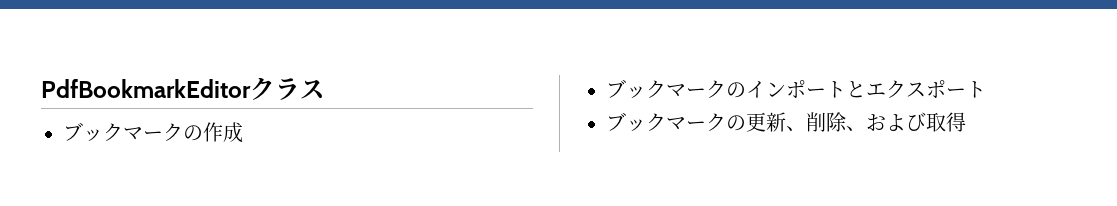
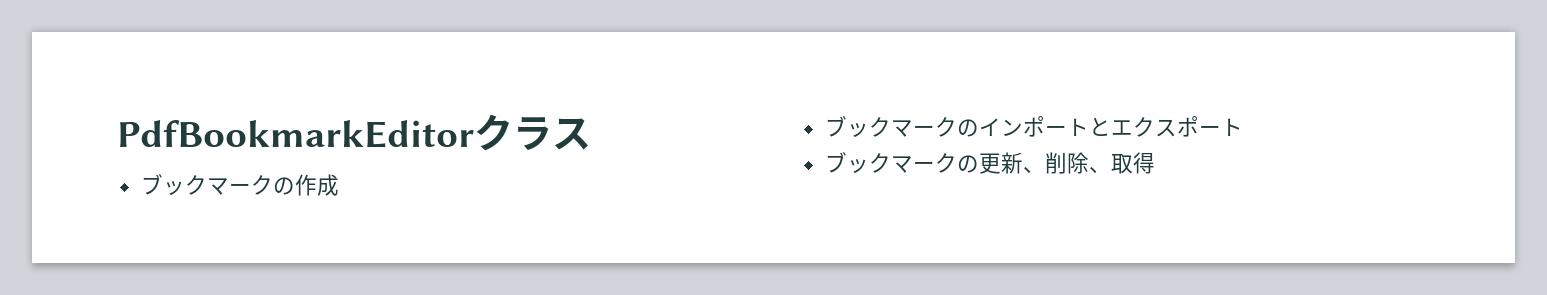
- ブックマークの更新、削除、および取得
+ ブックマークの更新、削除、取得

